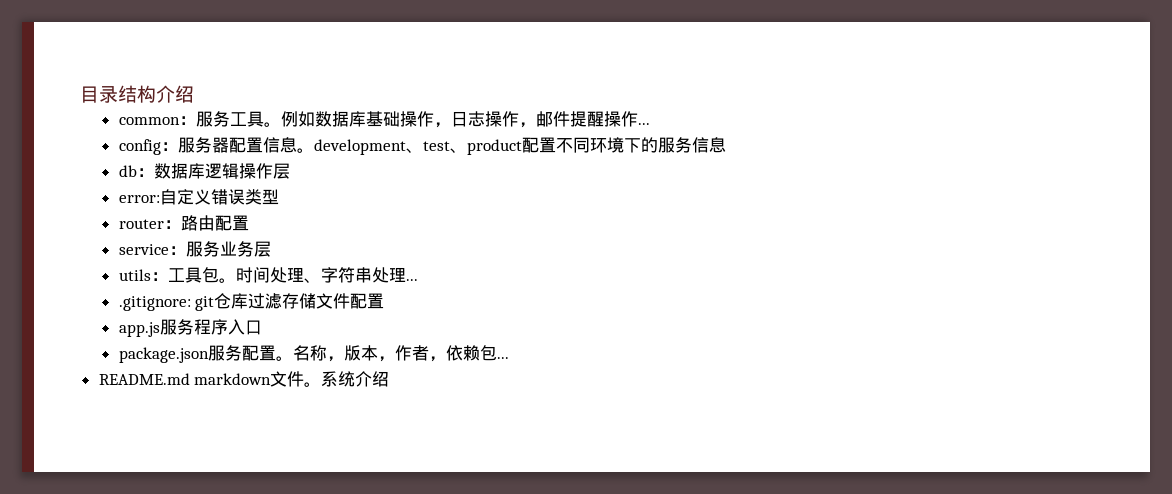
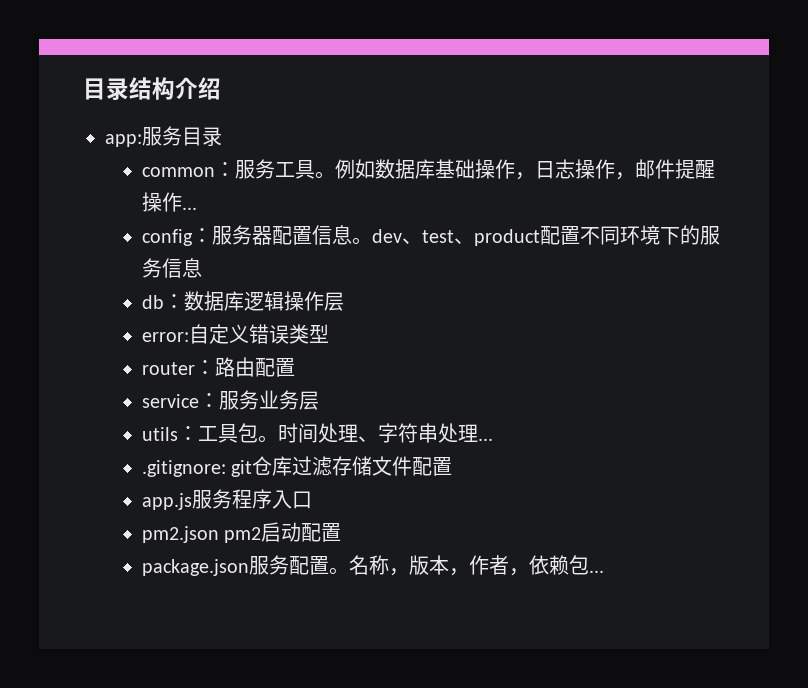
+ app:服务目录
- config：服务器配置信息。development、test、product配置不同环境下的服务信息
+ config：服务器配置信息。dev、test、product配置不同环境下的服务信息
+ pm2.json pm2启动配置
- README.md markdown文件。系统介绍

